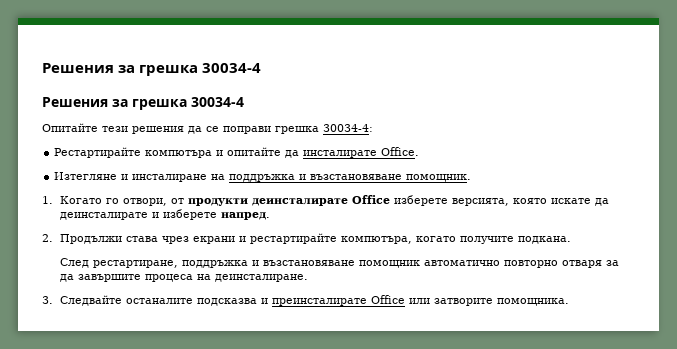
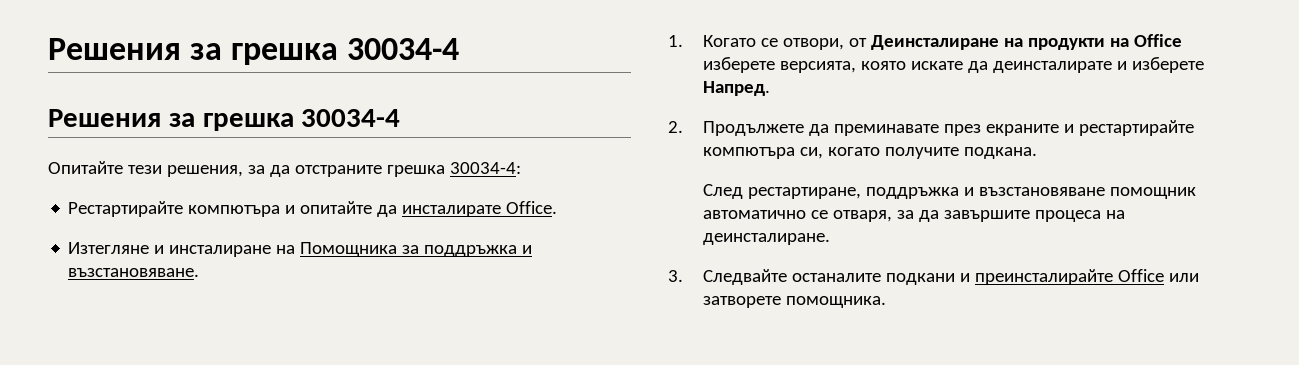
- Опитайте тези решения да се поправи грешка 30034-4:
+ Опитайте тези решения, за да отстраните грешка 30034-4:
- Изтегляне и инсталиране на поддръжка и възстановяване помощник.
+ Изтегляне и инсталиране на Помощника за поддръжка и възстановяване.
- 1. Когато го отвори, от продукти деинсталирате Office изберете версията, която искате да деинсталирате и изберете напред.
+ 1. Когато се отвори, от Деинсталиране на продукти на Office изберете версията, която искате да деинсталирате и изберете Напред.
- 2. Продължи става чрез екрани и рестартирайте компютъра, когато получите подкана.
+ 2. Продължете да преминавате през екраните и рестартирайте компютъра си, когато получите подкана.
- След рестартиране, поддръжка и възстановяване помощник автоматично повторно отваря за да завършите процеса на деинсталиране.
+ След рестартиране, поддръжка и възстановяване помощник автоматично се отваря, за да завършите процеса на деинсталиране.
- 3. Следвайте останалите подсказва и преинсталирате Office или затворите помощника.
+ 3. Следвайте останалите подкани и преинсталирайте Office или затворете помощника.

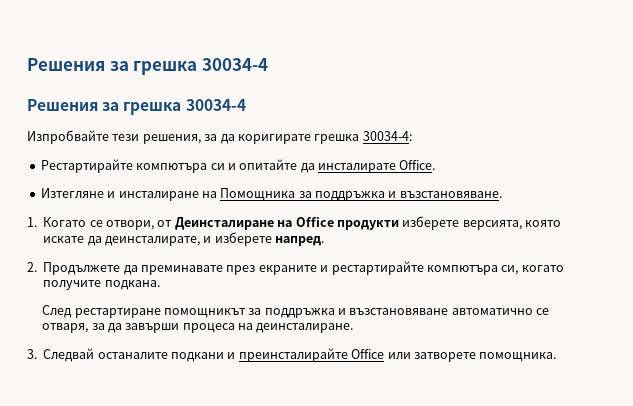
- Опитайте тези решения, за да отстраните грешка 30034-4:
+ Изпробвайте тези решения, за да коригирате грешка 30034-4:
- Рестартирайте компютъра и опитайте да инсталирате Office.
+ Рестартирайте компютъра си и опитайте да инсталирате Office.
- 1. Когато се отвори, от Деинсталиране на продукти на Office изберете версията, която искате да деинсталирате и изберете Напред.
+ 1. Когато се отвори, от Деинсталиране на Office продукти изберете версията, която искате да деинсталирате, и изберете напред.
- След рестартиране, поддръжка и възстановяване помощник автоматично се отваря, за да завършите процеса на деинсталиране.
+ След рестартиране помощникът за поддръжка и възстановяване автоматично се отваря, за да завърши процеса на деинсталиране.
- 3. Следвайте останалите подкани и преинсталирайте Office или затворете помощника.
+ 3. Следвай останалите подкани и преинсталирайте Office или затворете помощника.

